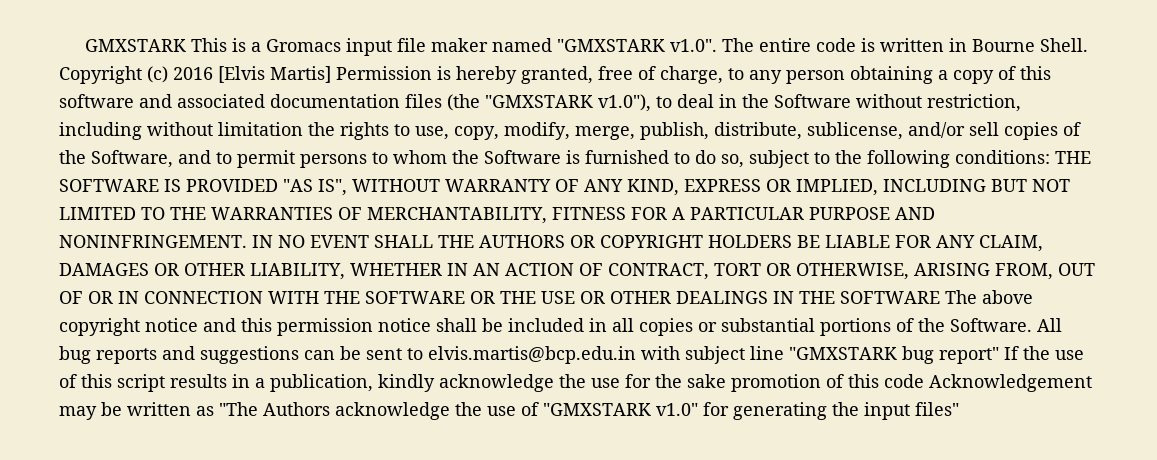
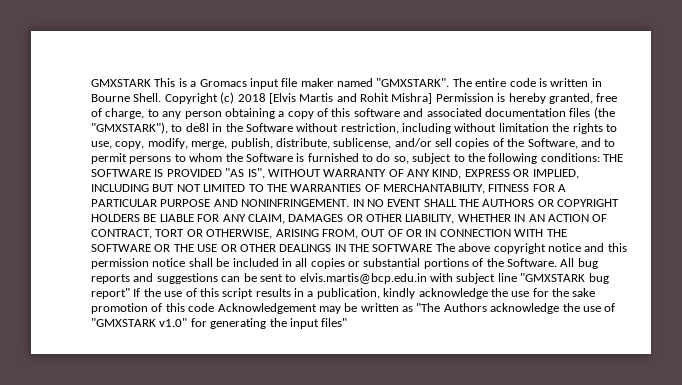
- GMXSTARK This is a Gromacs input file maker named "GMXSTARK v1.0". The entire code is written in Bourne Shell.
+ GMXSTARK This is a Gromacs input file maker named "GMXSTARK". The entire code is written in Bourne Shell.
- Copyright (c) 2016 [Elvis Martis] Permission is hereby granted, free of charge, to any person obtaining a copy of this software and associated documentation files (the "GMXSTARK v1.0"), to deal in the Software without restriction, including without limitation the rights to use, copy, modify, merge, publish, distribute, sublicense, and/or sell copies of the Software, and to permit persons to whom the Software is furnished to do so, subject to the following conditions:
+ Copyright (c) 2018 [Elvis Martis and Rohit Mishra] Permission is hereby granted, free of charge, to any person obtaining a copy of this software and associated documentation files (the "GMXSTARK"), to de8l in the Software without restriction, including without limitation the rights to use, copy, modify, merge, publish, distribute, sublicense, and/or sell copies of the Software, and to permit persons to whom the Software is furnished to do so, subject to the following conditions:

